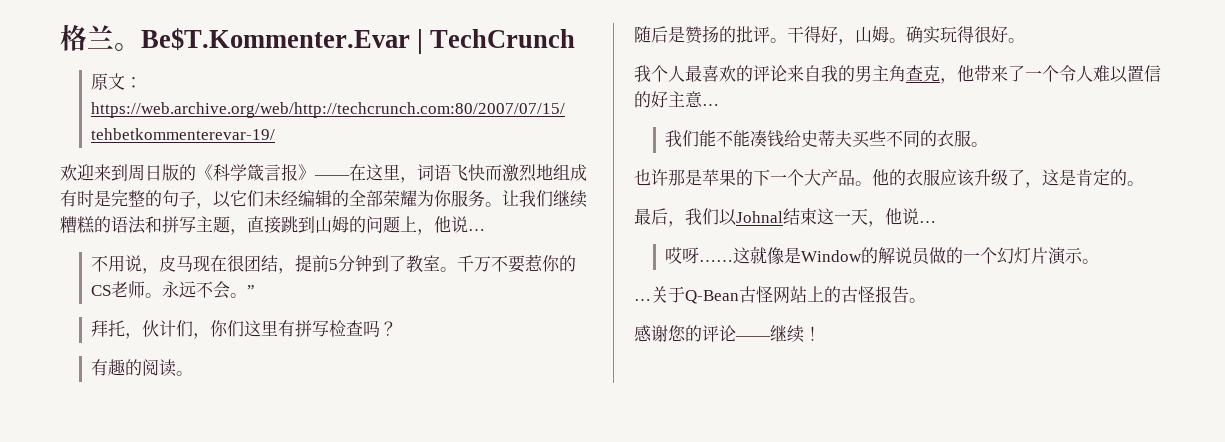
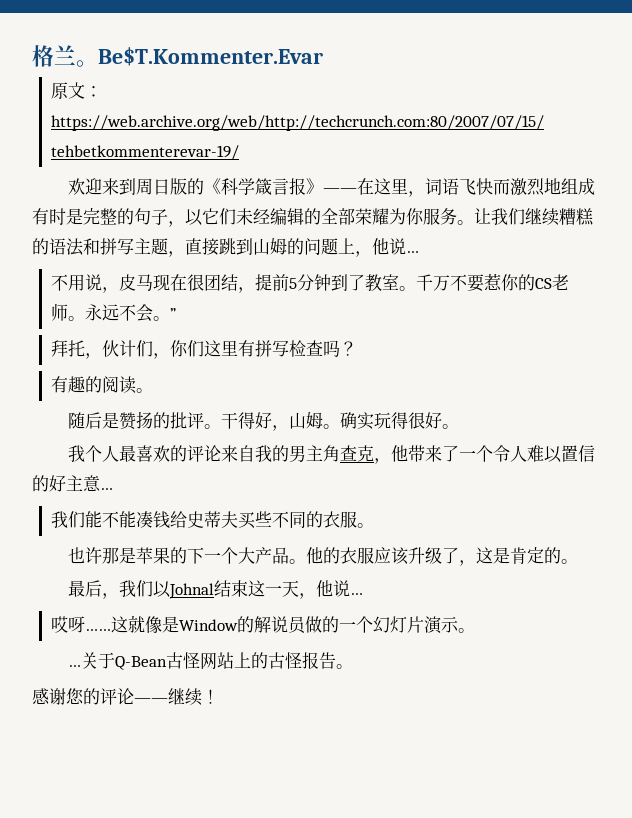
- Be$T.Kommenter.Evar | TechCrunch
+ Be$T.Kommenter.Evar

